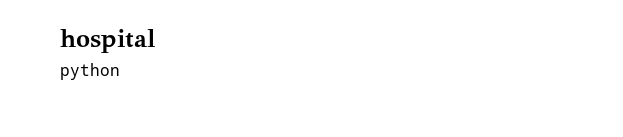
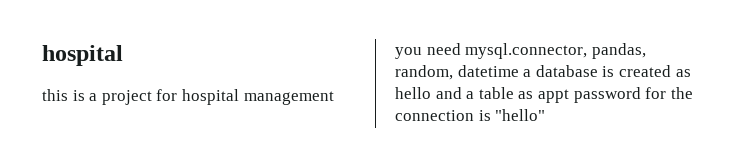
- python
+ this is a project for hospital management you need mysql.connector, pandas, random, datetime a database is created as hello and a table as appt password for the connection is "hello"

